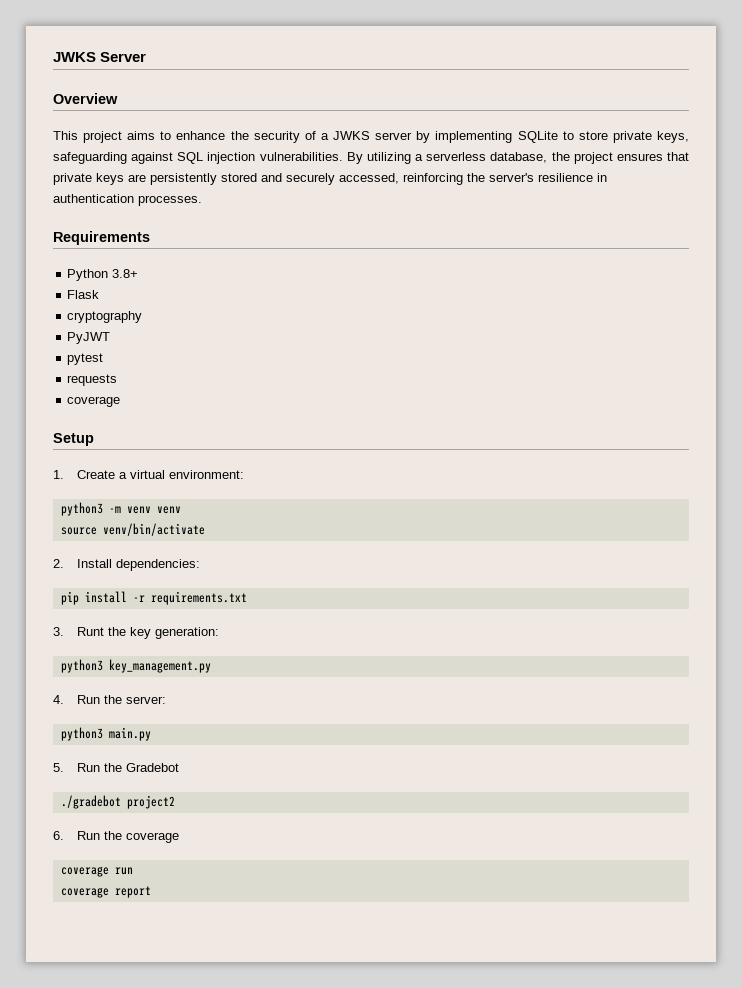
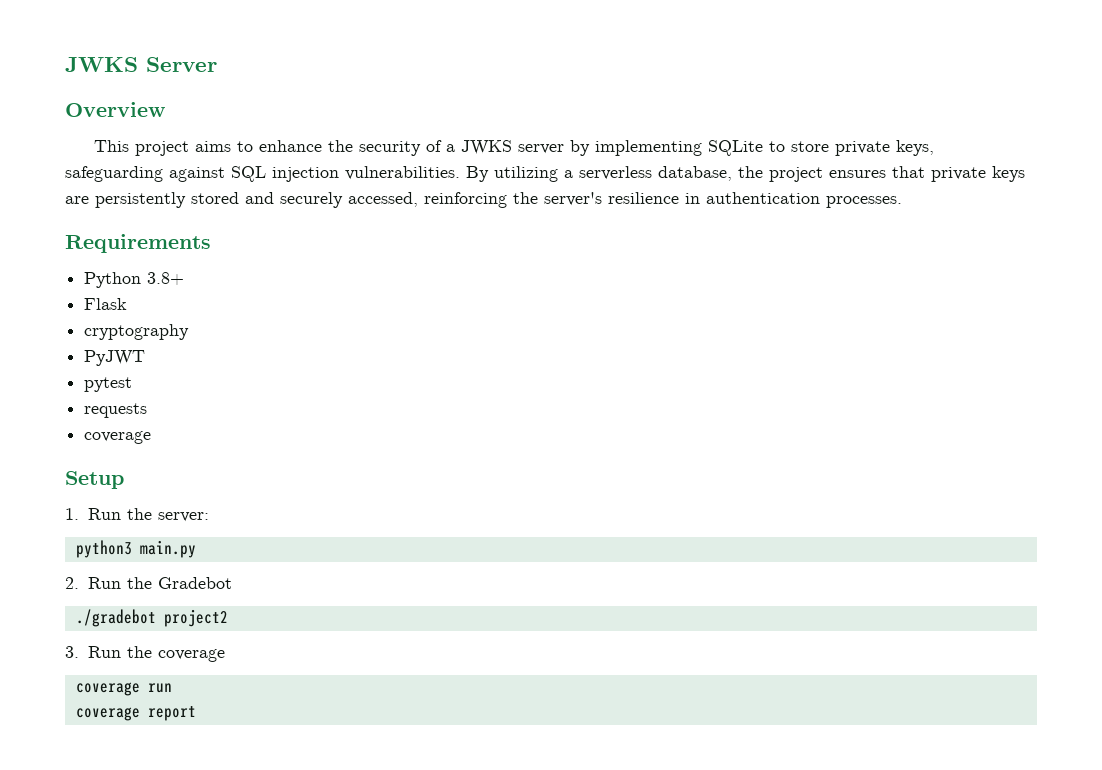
- 1. Create a virtual environment:
- python3 -m venv venv
- source venv/bin/activate
- 2. Install dependencies:
- pip install -r requirements.txt
- 3. Runt the key generation:
- python3 key_management.py
- 4. Run the server:
+ 1. Run the server:
- 5. Run the Gradebot
+ 2. Run the Gradebot
- 6. Run the coverage
+ 3. Run the coverage

